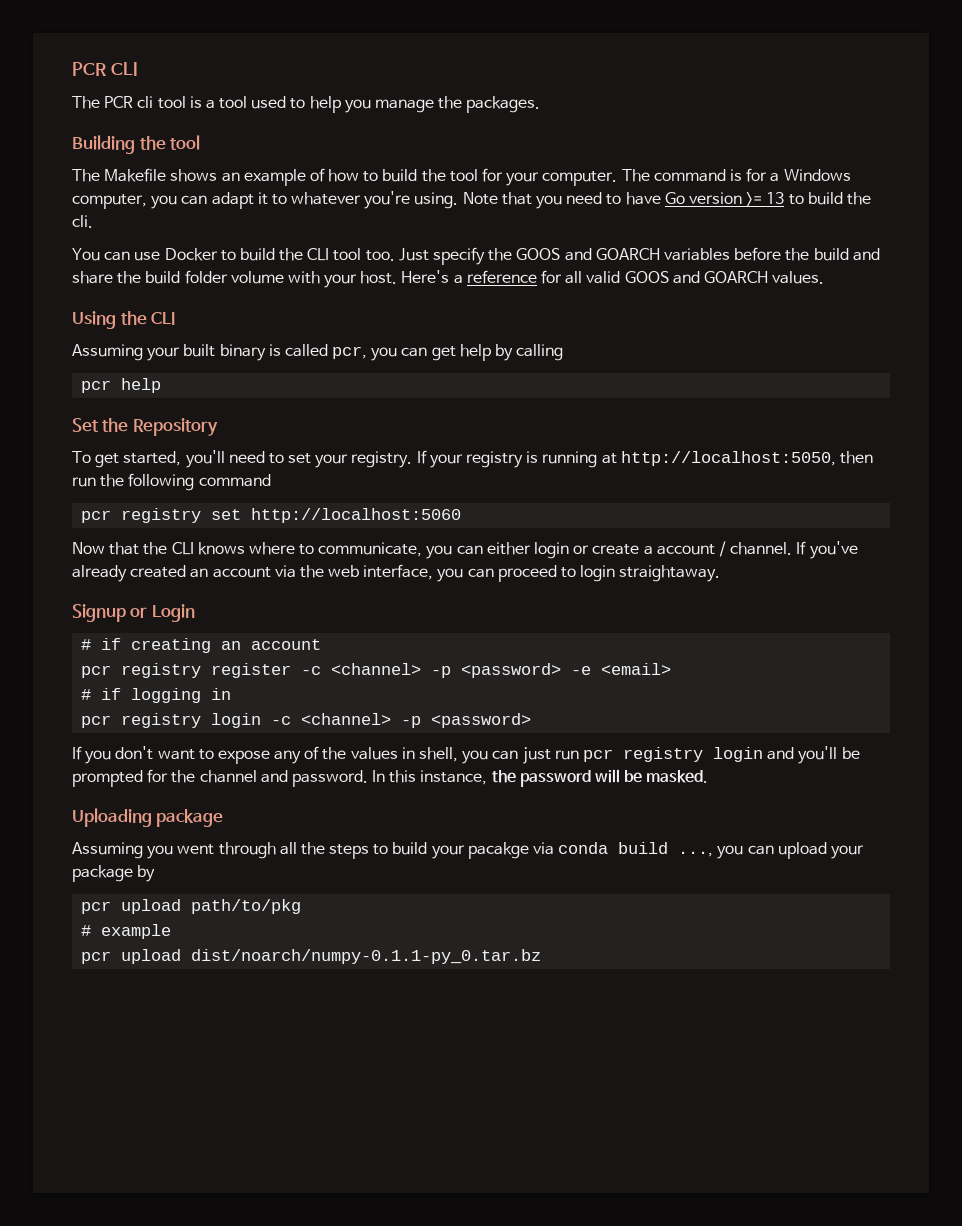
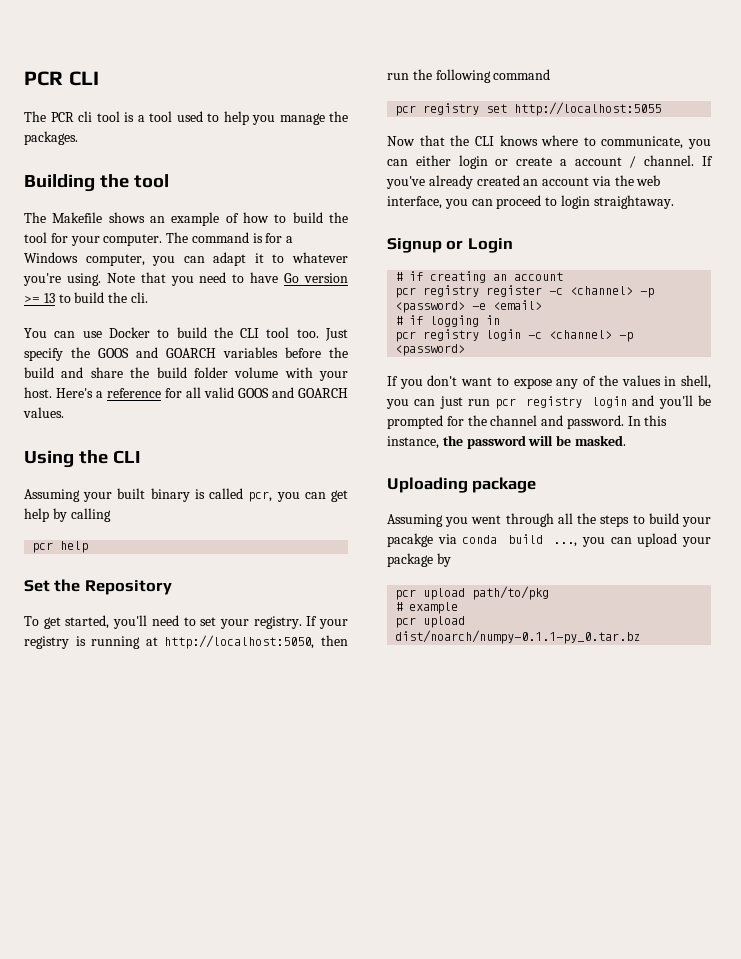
- pcr registry set http://localhost:5060
+ pcr registry set http://localhost:5055

